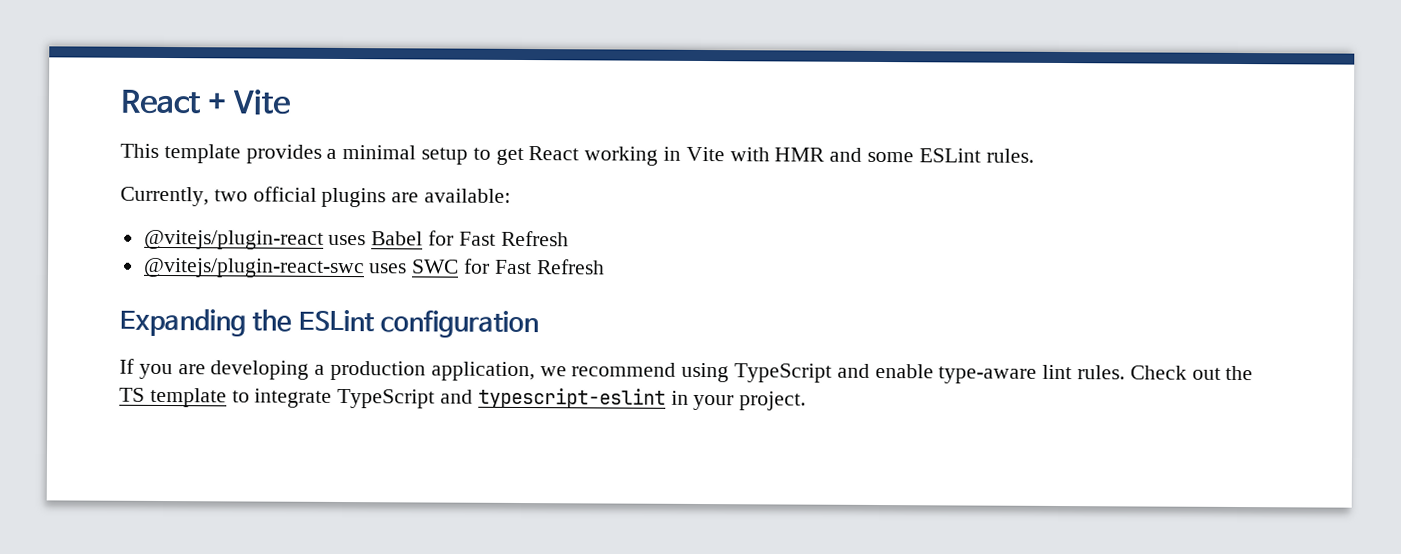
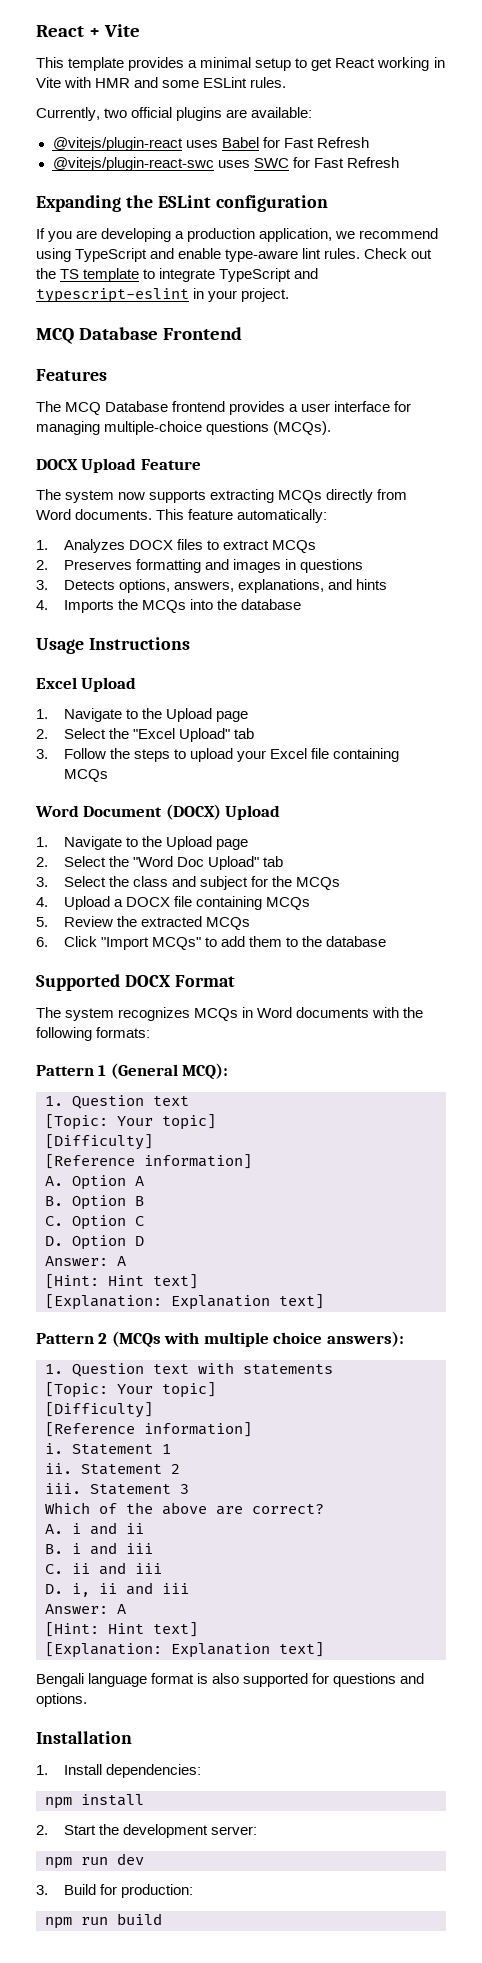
+ MCQ Database Frontend
+ Features
+ The MCQ Database frontend provides a user interface for managing multiple-choice questions (MCQs).
+ DOCX Upload Feature
+ The system now supports extracting MCQs directly from Word documents. This feature automatically:
+ 1. Analyzes DOCX files to extract MCQs
+ 2. Preserves formatting and images in questions
+ 3. Detects options, answers, explanations, and hints
+ 4. Imports the MCQs into the database
+ Usage Instructions
+ Excel Upload
+ 1. Navigate to the Upload page
+ 2. Select the "Excel Upload" tab
+ 3. Follow the steps to upload your Excel file containing MCQs
+ Word Document (DOCX) Upload
+ 1. Navigate to the Upload page
+ 2. Select the "Word Doc Upload" tab
+ 3. Select the class and subject for the MCQs
+ 4. Upload a DOCX file containing MCQs
+ 5. Review the extracted MCQs
+ 6. Click "Import MCQs" to add them to the database
+ Supported DOCX Format
+ The system recognizes MCQs in Word documents with the following formats:
+ Pattern 1 (General MCQ):
+ 1. Question text
+ [Topic: Your topic]
+ [Difficulty]
+ [Reference information]
+ A. Option A
+ B. Option B
+ C. Option C
+ D. Option D
+ Answer: A
+ [Hint: Hint text]
+ [Explanation: Explanation text]
+ Pattern 2 (MCQs with multiple choice answers):
+ 1. Question text with statements
+ [Topic: Your topic]
+ [Difficulty]
+ [Reference information]
+ i. Statement 1
+ ii. Statement 2
+ iii. Statement 3
+ Which of the above are correct?
+ A. i and ii
+ B. i and iii
+ C. ii and iii
+ D. i, ii and iii
+ Answer: A
+ [Hint: Hint text]
+ [Explanation: Explanation text]
+ Bengali language format is also supported for questions and options.
+ Installation
+ 1. Install dependencies:
+ npm install
+ 2. Start the development server:
+ npm run dev
+ 3. Build for production:
+ npm run build

